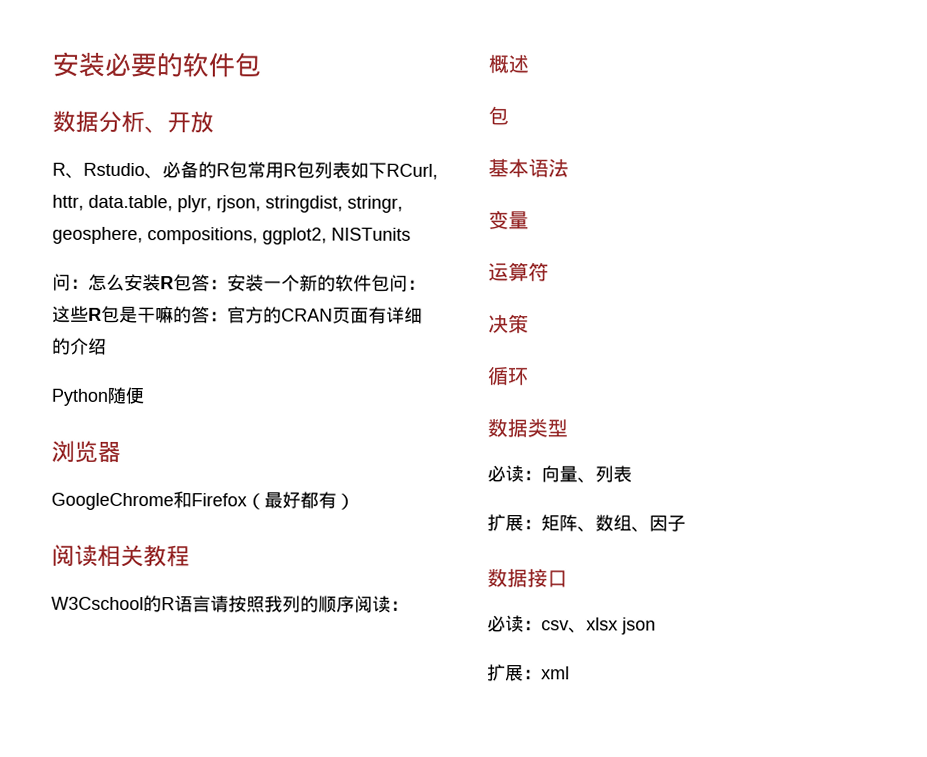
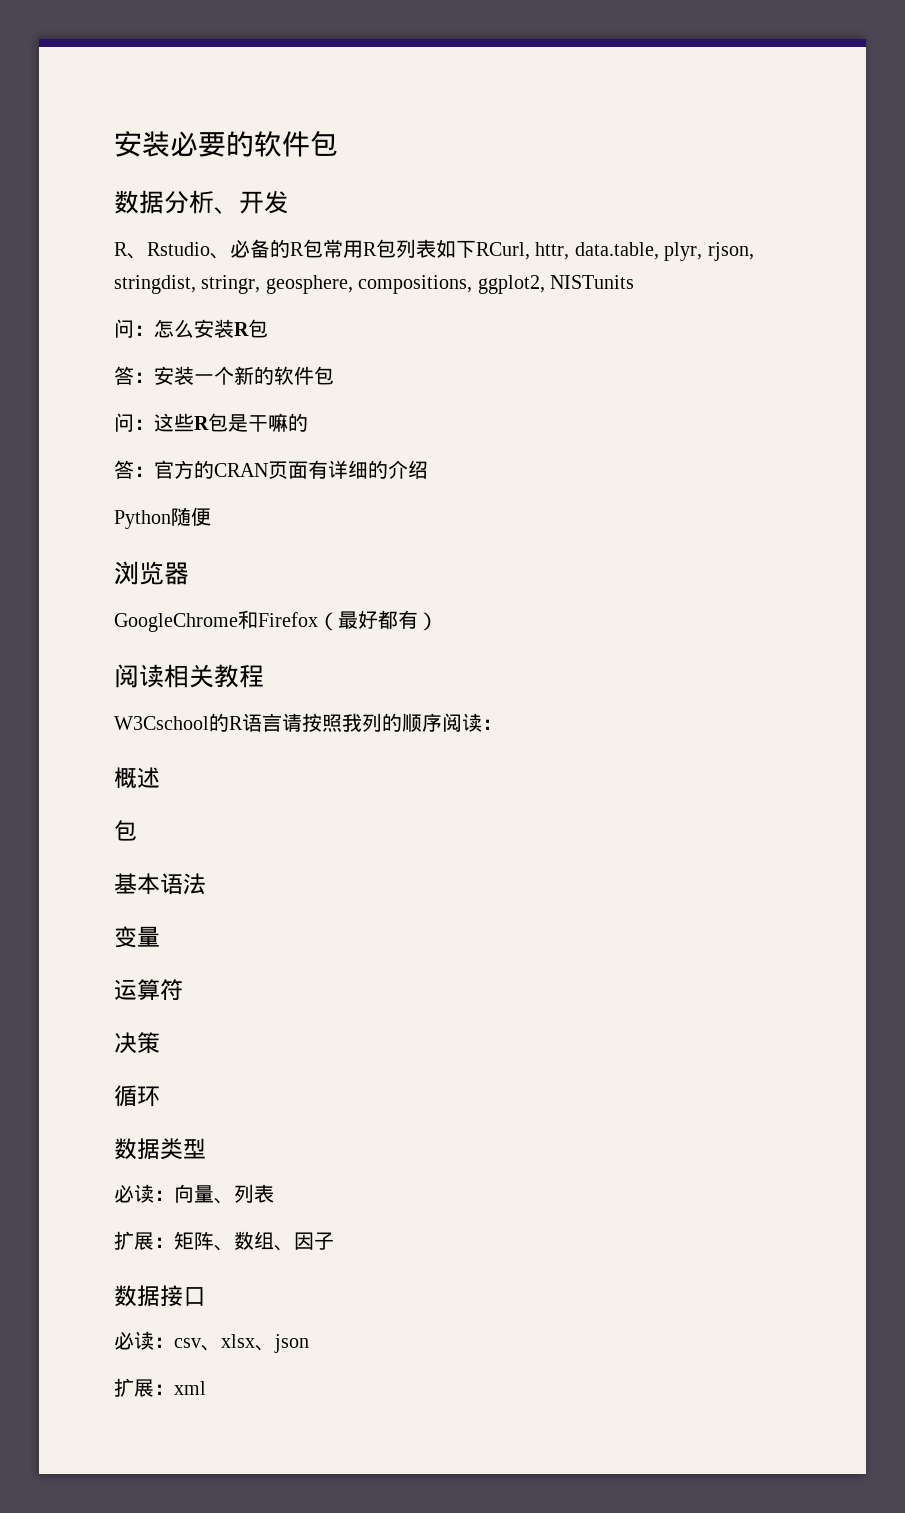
- 数据分析、开放
+ 数据分析、开发
- 问：怎么安装R包答：安装一个新的软件包问：这些R包是干嘛的答：官方的CRAN页面有详细的介绍
+ 问：怎么安装R包
+ 答：安装一个新的软件包
+ 问：这些R包是干嘛的
+ 答：官方的CRAN页面有详细的介绍
- 必读：csv、xlsx json
+ 必读：csv、xlsx、json

